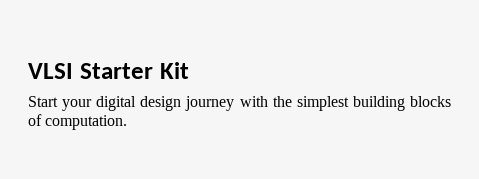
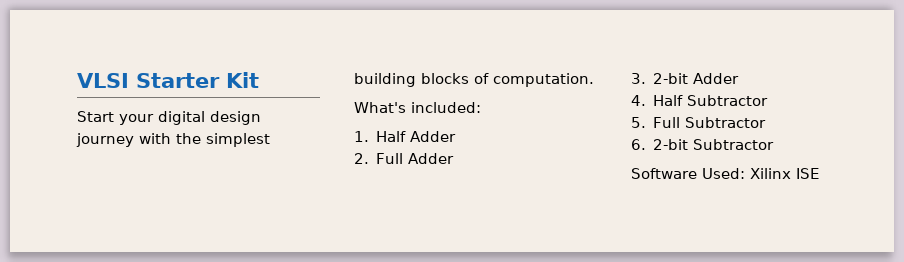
+ What's included:
+ 1. Half Adder
+ 2. Full Adder
+ 3. 2-bit Adder
+ 4. Half Subtractor
+ 5. Full Subtractor
+ 6. 2-bit Subtractor
+ Software Used: Xilinx ISE

